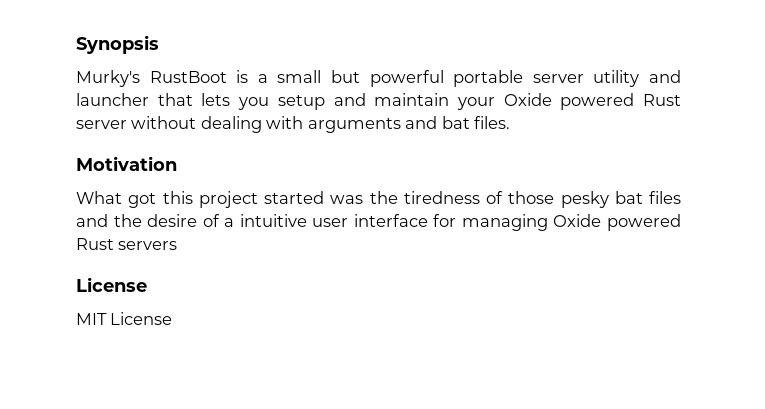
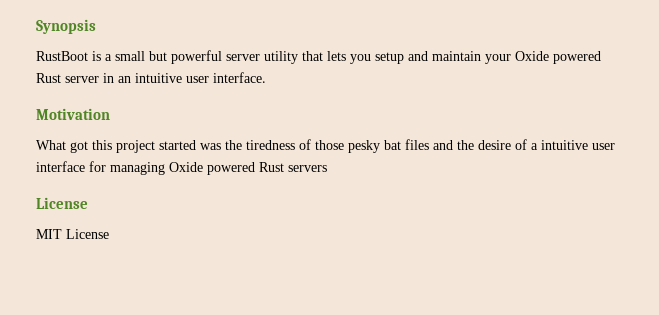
- Murky's RustBoot is a small but powerful portable server utility and launcher that lets you setup and maintain your Oxide powered Rust server without dealing with arguments and bat files.
+ RustBoot is a small but powerful server utility that lets you setup and maintain your Oxide powered Rust server in an intuitive user interface.

